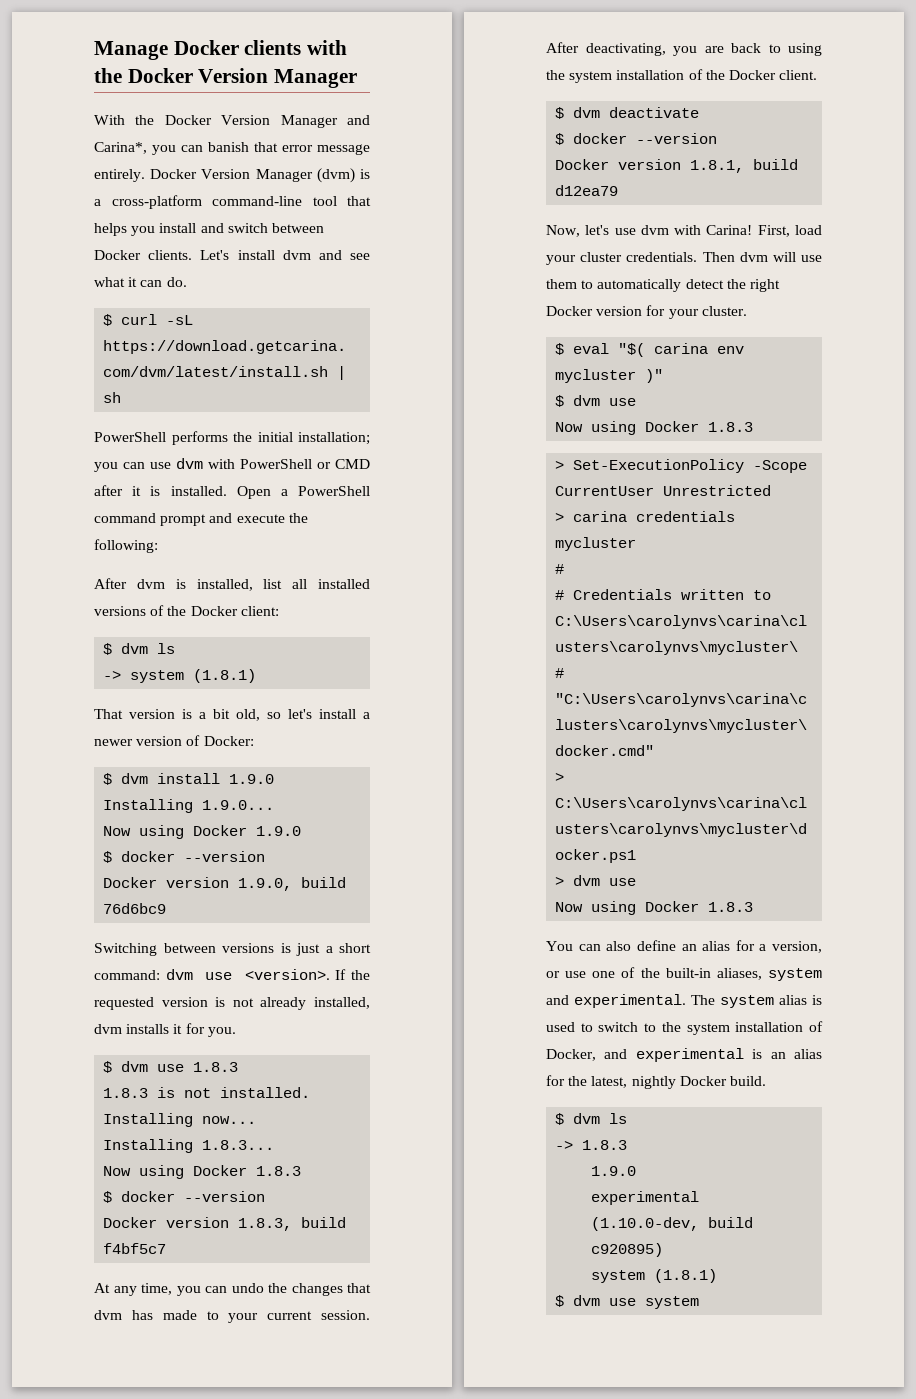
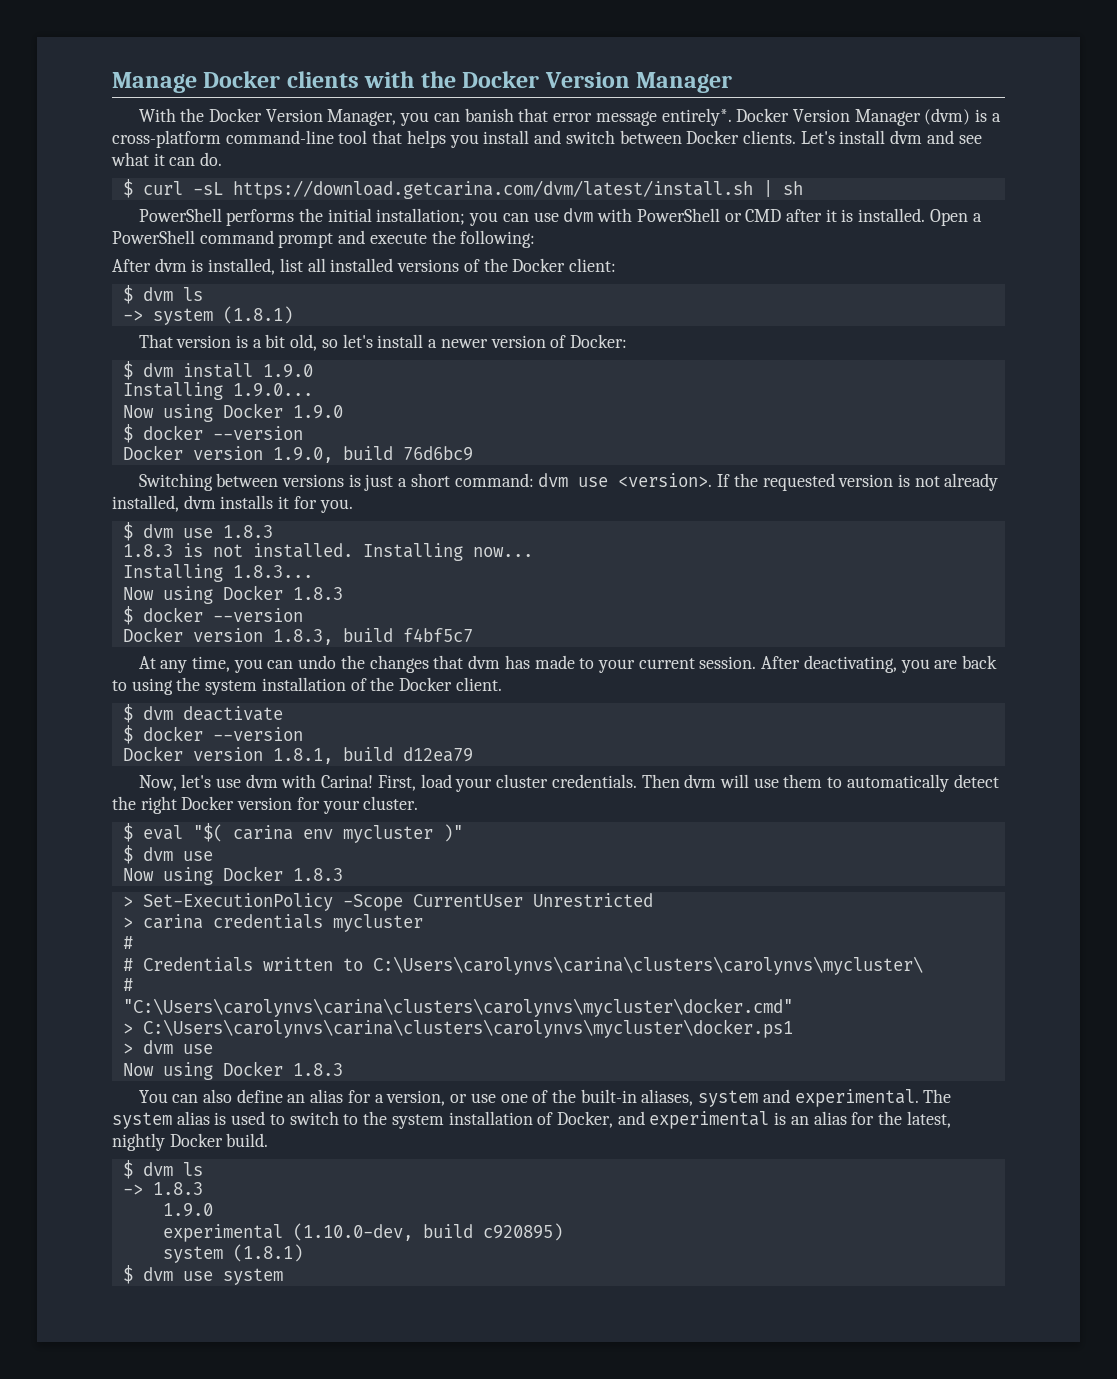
- With the Docker Version Manager and Carina*, you can banish that error message entirely.
+ With the Docker Version Manager, you can banish that error message entirely*.

